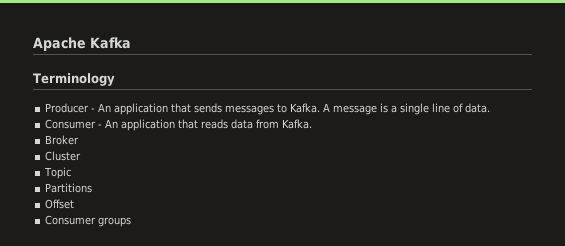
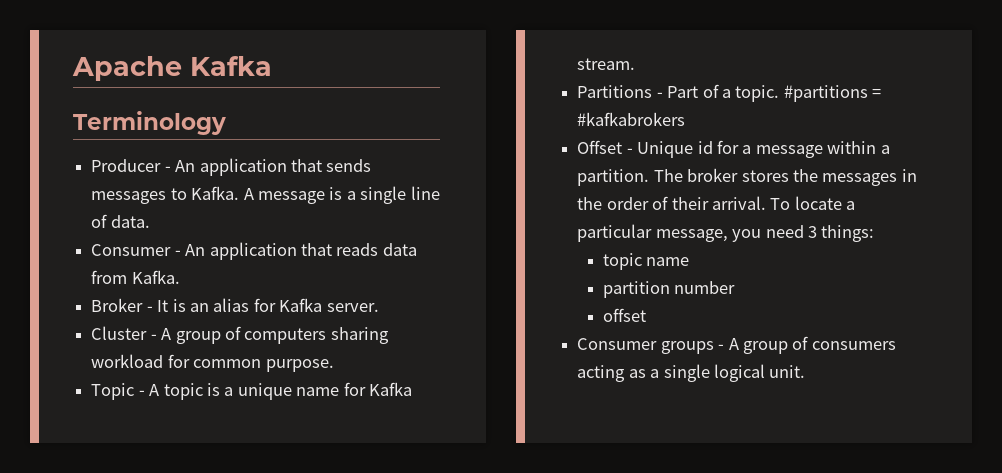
- Broker
- Cluster
- Topic
- Partitions
- Offset
- Consumer groups
+ Broker - It is an alias for Kafka server.
+ Cluster - A group of computers sharing workload for common purpose.
+ Topic - A topic is a unique name for Kafka stream.
+ Partitions - Part of a topic. #partitions = #kafkabrokers
+ Offset - Unique id for a message within a partition. The broker stores the messages in the order of their arrival. To locate a particular message, you need 3 things:
+ topic name
+ partition number
+ offset
+ Consumer groups - A group of consumers acting as a single logical unit.

